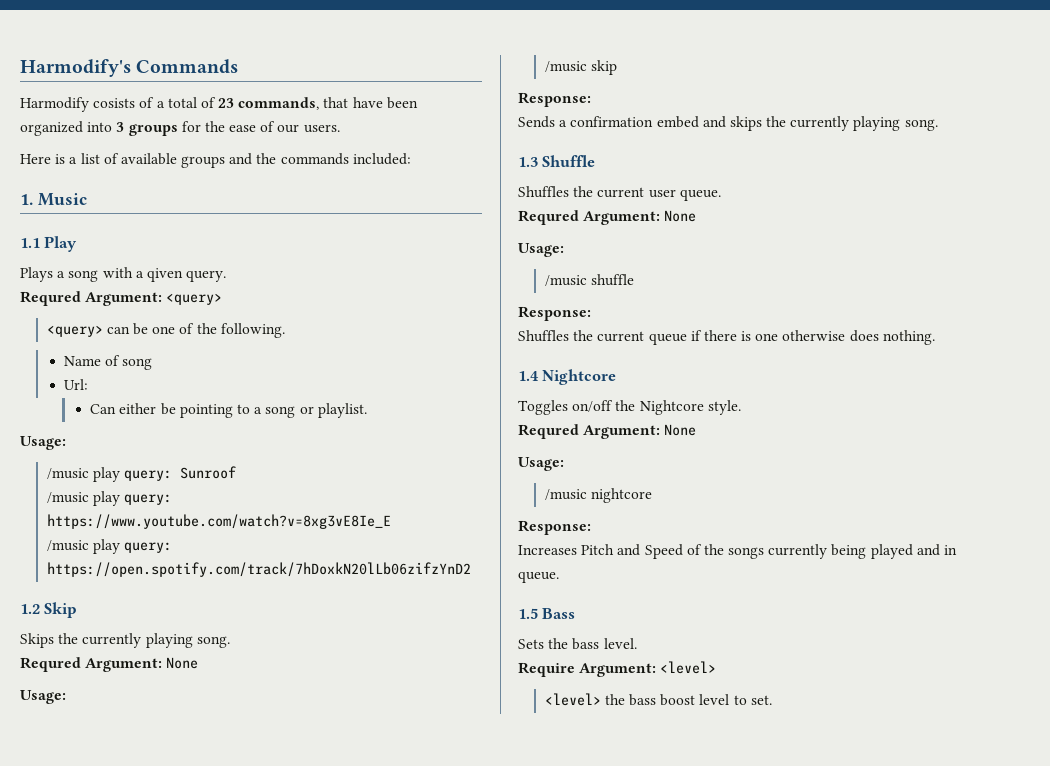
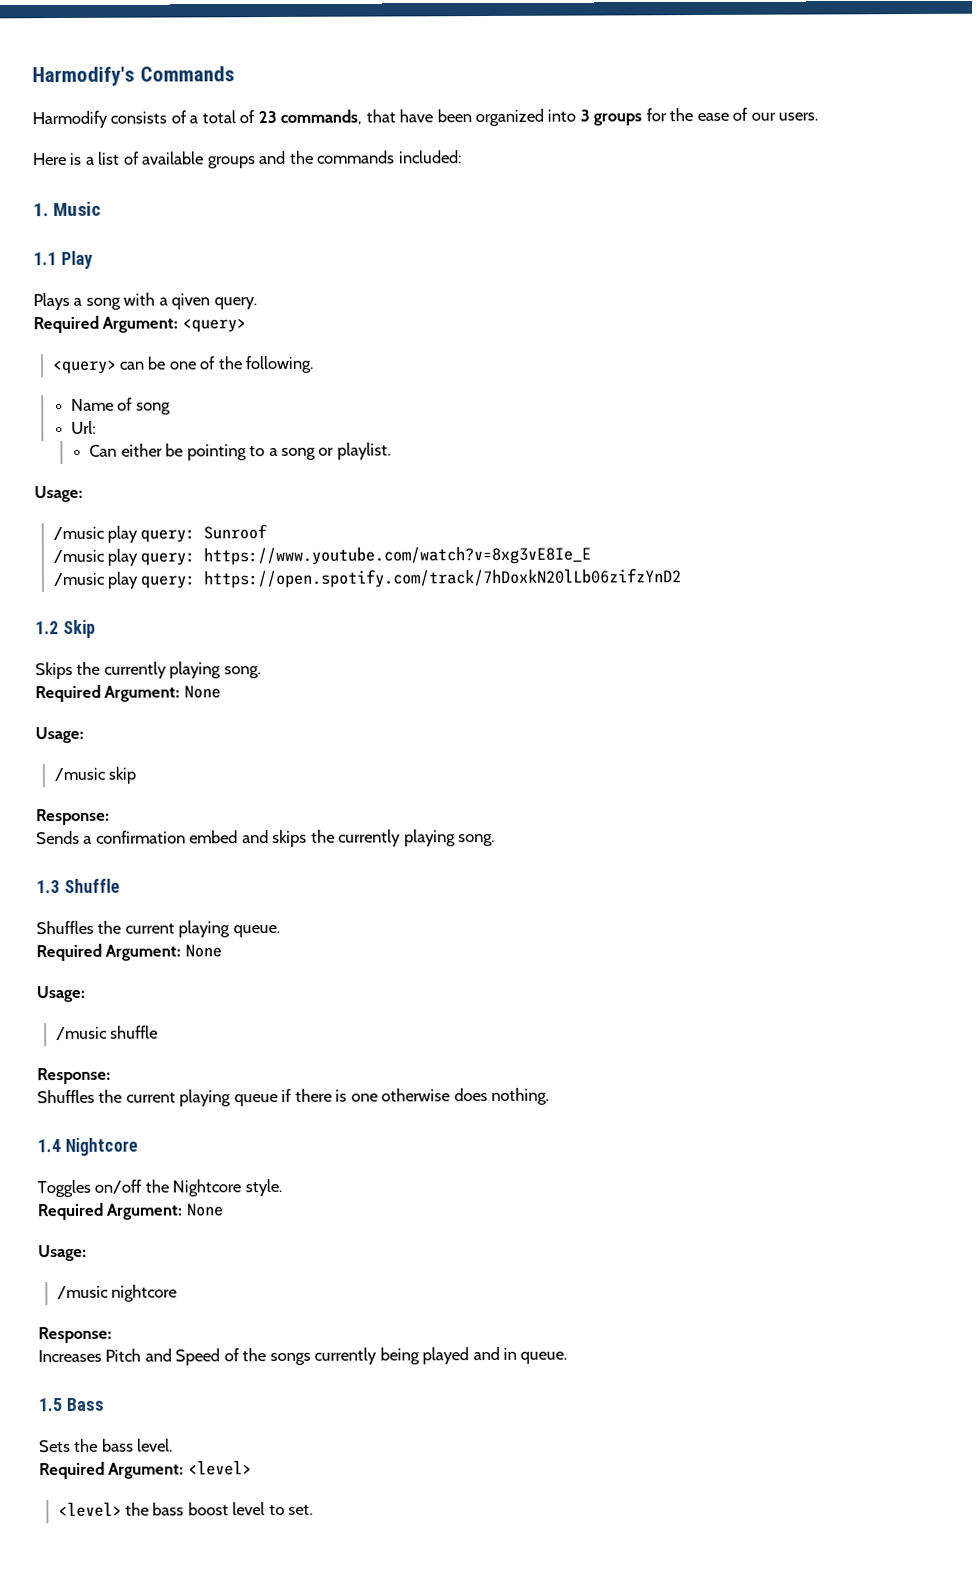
- Harmodify cosists of a total of 23 commands, that have been organized into 3 groups for the ease of our users.
+ Harmodify consists of a total of 23 commands, that have been organized into 3 groups for the ease of our users.
- Requred Argument: <query>
+ Required Argument: <query>
  Skips the currently playing song.
- Requred Argument: None
+ Required Argument: None
- Shuffles the current user queue.
- Requred Argument: None
+ Shuffles the current playing queue.
+ Required Argument: None
- Shuffles the current queue if there is one otherwise does nothing.
+ Shuffles the current playing queue if there is one otherwise does nothing.
  Toggles on/off the Nightcore style.
- Requred Argument: None
+ Required Argument: None
- Require Argument: <level>
+ Required Argument: <level>

